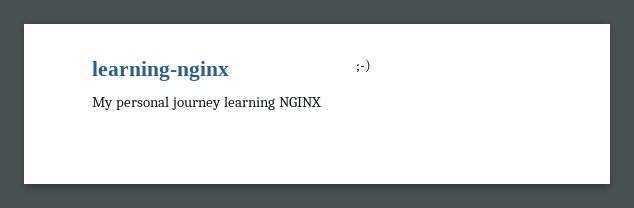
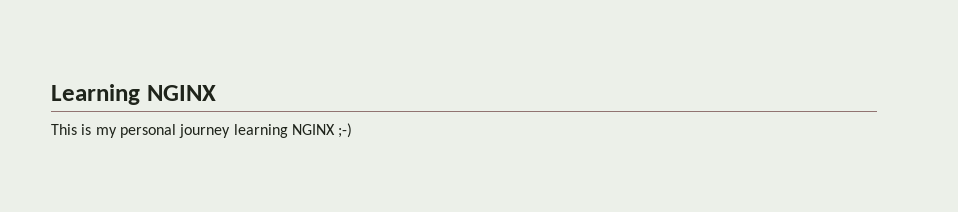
- learning-nginx
- My personal journey learning NGINX ;-)
+ Learning NGINX
+ This is my personal journey learning NGINX ;-)

